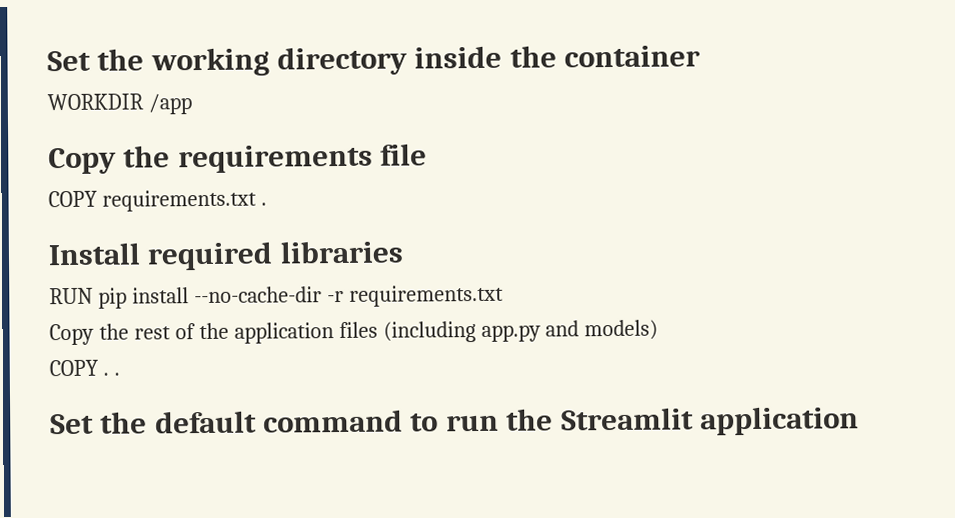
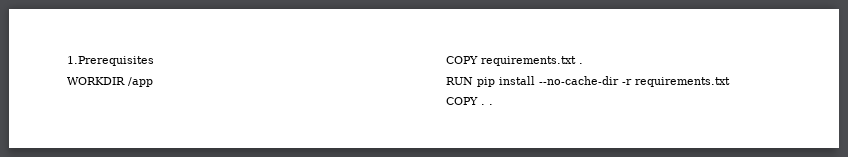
- Set the working directory inside the container
+ 1.Prerequisites
  WORKDIR /app
- Copy the requirements file
- Install required libraries
- Copy the rest of the application files (including app.py and models)
  COPY . .
- Set the default command to run the Streamlit application

